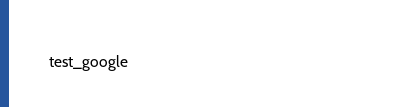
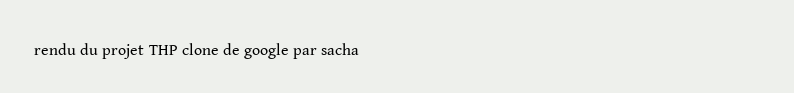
- test_google
+ rendu du projet THP clone de google par sacha

